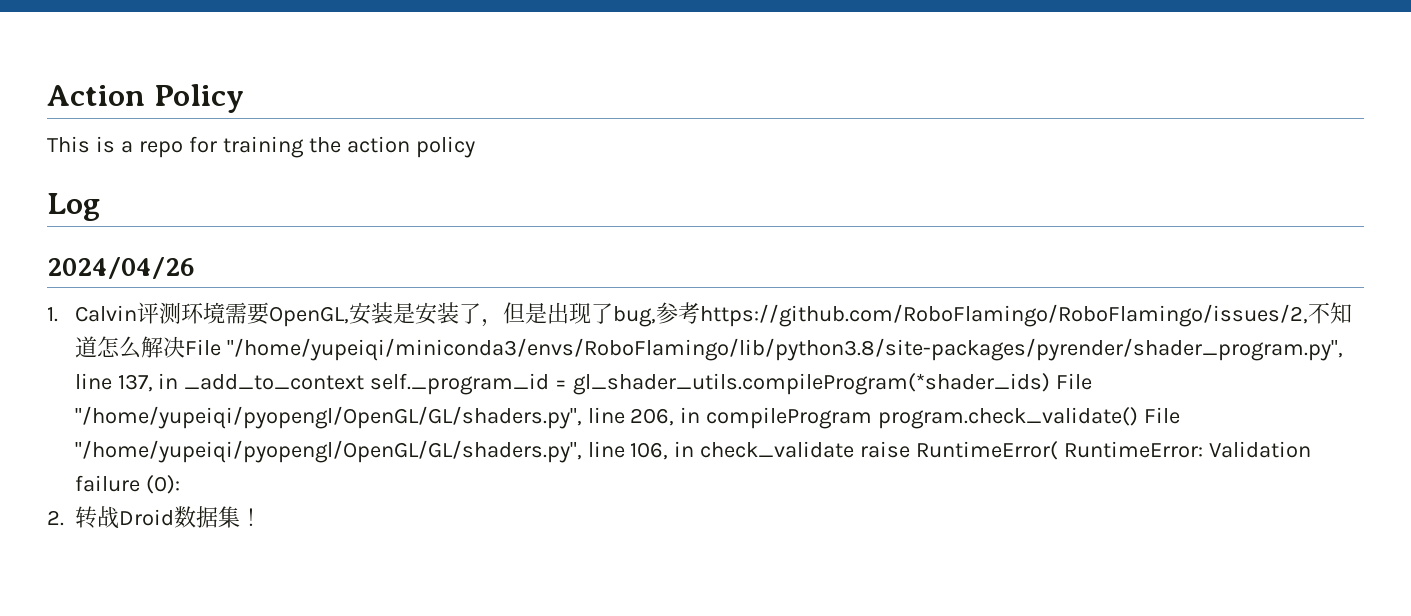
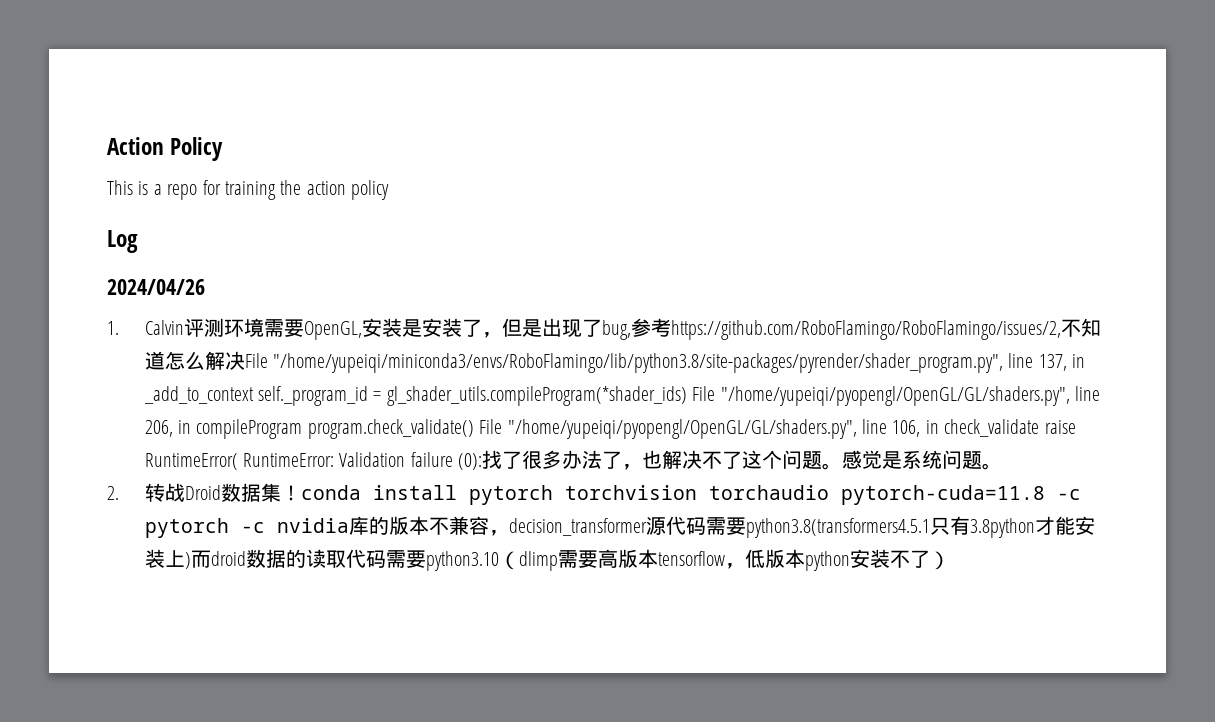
- 1. Calvin评测环境需要OpenGL,安装是安装了，但是出现了bug,参考https://github.com/RoboFlamingo/RoboFlamingo/issues/2,不知道怎么解决File "/home/yupeiqi/miniconda3/envs/RoboFlamingo/lib/python3.8/site-packages/pyrender/shader_program.py", line 137, in _add_to_context self._program_id = gl_shader_utils.compileProgram(*shader_ids) File "/home/yupeiqi/pyopengl/OpenGL/GL/shaders.py", line 206, in compileProgram program.check_validate() File "/home/yupeiqi/pyopengl/OpenGL/GL/shaders.py", line 106, in check_validate raise RuntimeError( RuntimeError: Validation failure (0):
+ 1. Calvin评测环境需要OpenGL,安装是安装了，但是出现了bug,参考https://github.com/RoboFlamingo/RoboFlamingo/issues/2,不知道怎么解决File "/home/yupeiqi/miniconda3/envs/RoboFlamingo/lib/python3.8/site-packages/pyrender/shader_program.py", line 137, in _add_to_context self._program_id = gl_shader_utils.compileProgram(*shader_ids) File "/home/yupeiqi/pyopengl/OpenGL/GL/shaders.py", line 206, in compileProgram program.check_validate() File "/home/yupeiqi/pyopengl/OpenGL/GL/shaders.py", line 106, in check_validate raise RuntimeError( RuntimeError: Validation failure (0):找了很多办法了，也解决不了这个问题。感觉是系统问题。
- 2.转战Droid数据集！
+ 2.转战Droid数据集！conda install pytorch torchvision torchaudio pytorch-cuda=11.8 -c pytorch -c nvidia库的版本不兼容，decision_transformer源代码需要python3.8(transformers4.5.1只有3.8python才能安装上)而droid数据的读取代码需要python3.10（dlimp需要高版本tensorflow，低版本python安装不了）

